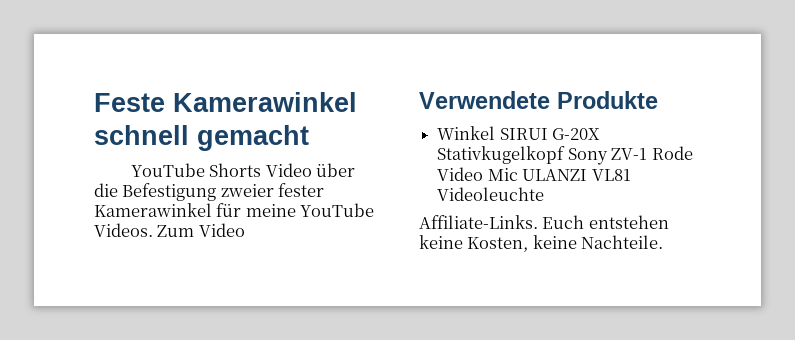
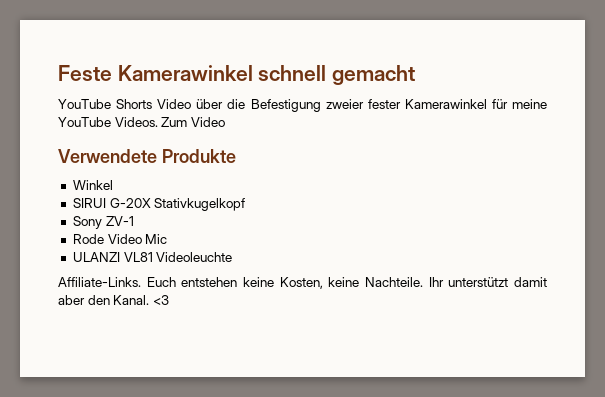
- Winkel SIRUI G-20X Stativkugelkopf Sony ZV-1 Rode Video Mic ULANZI VL81 Videoleuchte
+ Winkel
+ SIRUI G-20X Stativkugelkopf
+ Sony ZV-1
+ Rode Video Mic
+ ULANZI VL81 Videoleuchte
+ Ihr unterstützt damit aber den Kanal. <3

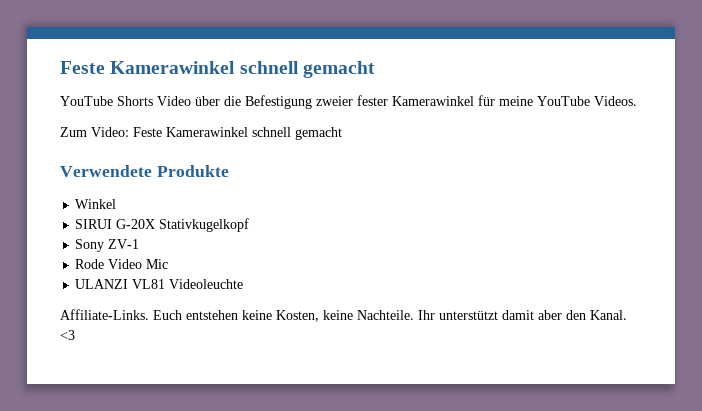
- YouTube Shorts Video über die Befestigung zweier fester Kamerawinkel für meine YouTube Videos. Zum Video
+ YouTube Shorts Video über die Befestigung zweier fester Kamerawinkel für meine YouTube Videos.
+ Zum Video: Feste Kamerawinkel schnell gemacht

